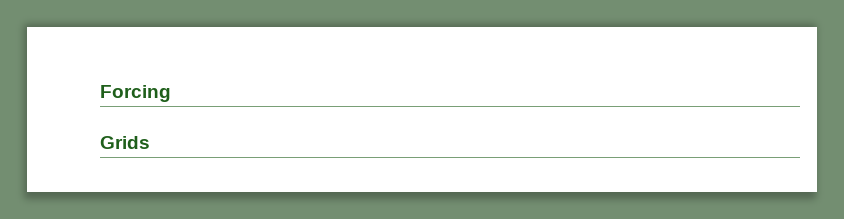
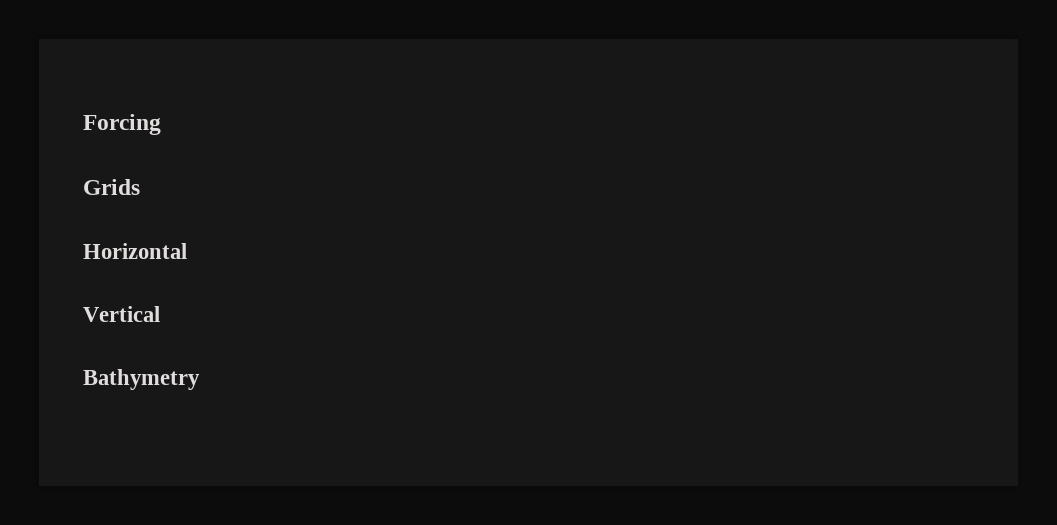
+ Horizontal
+ Vertical
+ Bathymetry

